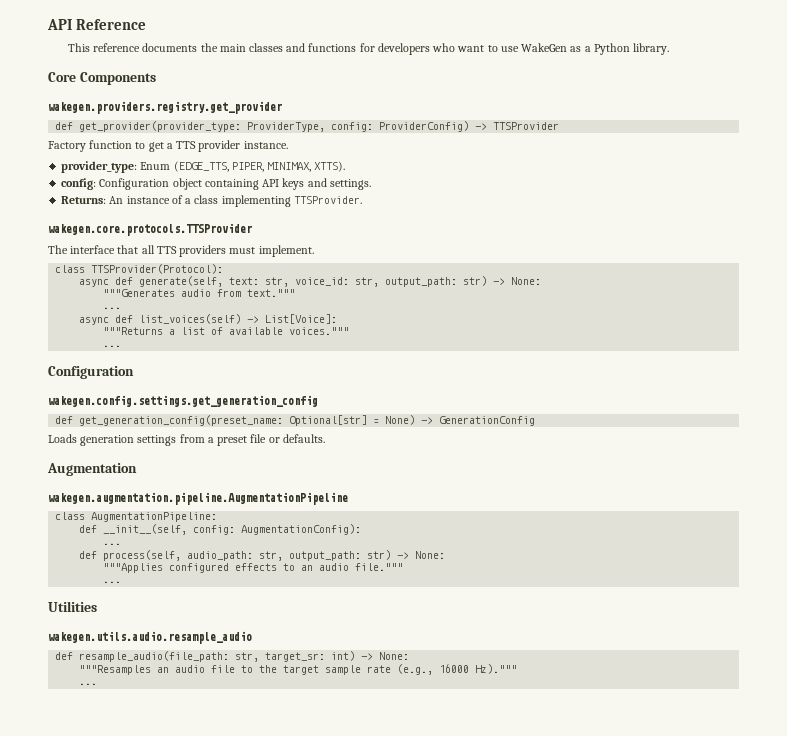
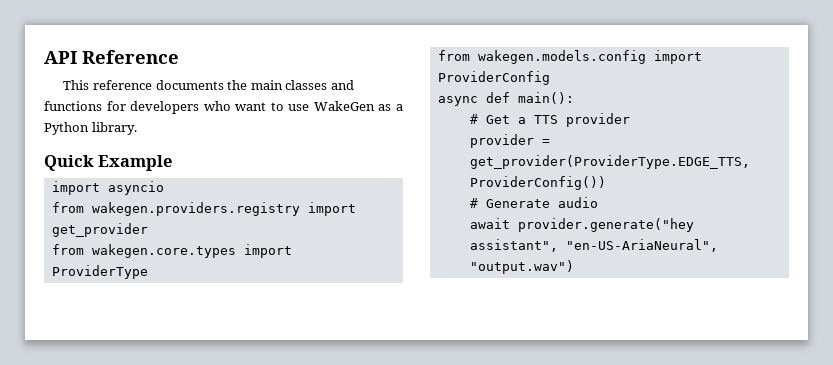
- Core Components
- wakegen.providers.registry.get_provider
- def get_provider(provider_type: ProviderType, config: ProviderConfig) -> TTSProvider
- Factory function to get a TTS provider instance.
- provider_type: Enum (EDGE_TTS, PIPER, MINIMAX, XTTS).
- config: Configuration object containing API keys and settings.
- Returns: An instance of a class implementing TTSProvider.
- wakegen.core.protocols.TTSProvider
- The interface that all TTS providers must implement.
- class TTSProvider(Protocol):
- async def generate(self, text: str, voice_id: str, output_path: str) -> None:
- """Generates audio from text."""
- ...
- async def list_voices(self) -> List[Voice]:
- """Returns a list of available voices."""
- ...
- Configuration
- wakegen.config.settings.get_generation_config
- def get_generation_config(preset_name: Optional[str] = None) -> GenerationConfig
- Loads generation settings from a preset file or defaults.
- Augmentation
- wakegen.augmentation.pipeline.AugmentationPipeline
- class AugmentationPipeline:
- def __init__(self, config: AugmentationConfig):
- ...
- def process(self, audio_path: str, output_path: str) -> None:
- """Applies configured effects to an audio file."""
- ...
- Utilities
- wakegen.utils.audio.resample_audio
- def resample_audio(file_path: str, target_sr: int) -> None:
- """Resamples an audio file to the target sample rate (e.g., 16000 Hz)."""
- ...
+ Quick Example
+ import asyncio
+ from wakegen.providers.registry import get_provider
+ from wakegen.core.types import ProviderType
+ from wakegen.models.config import ProviderConfig
+ async def main():
+ # Get a TTS provider
+ provider = get_provider(ProviderType.EDGE_TTS, ProviderConfig())
+ # Generate audio
+ await provider.generate("hey assistant", "en-US-AriaNeural", "output.wav")

